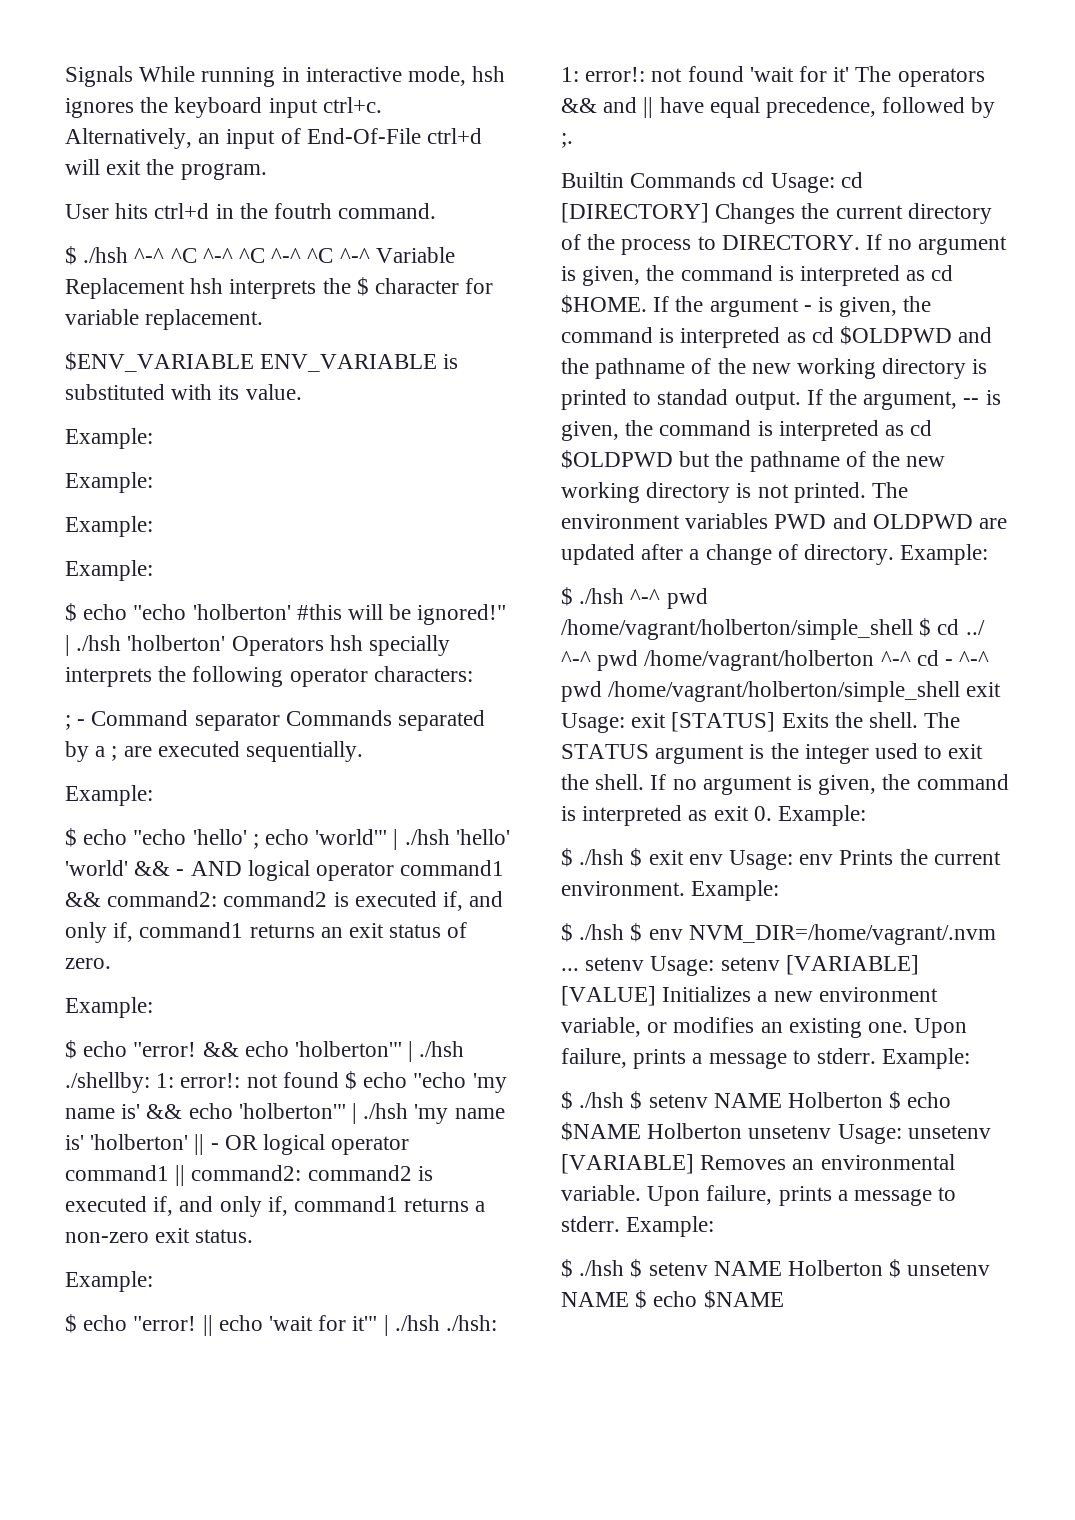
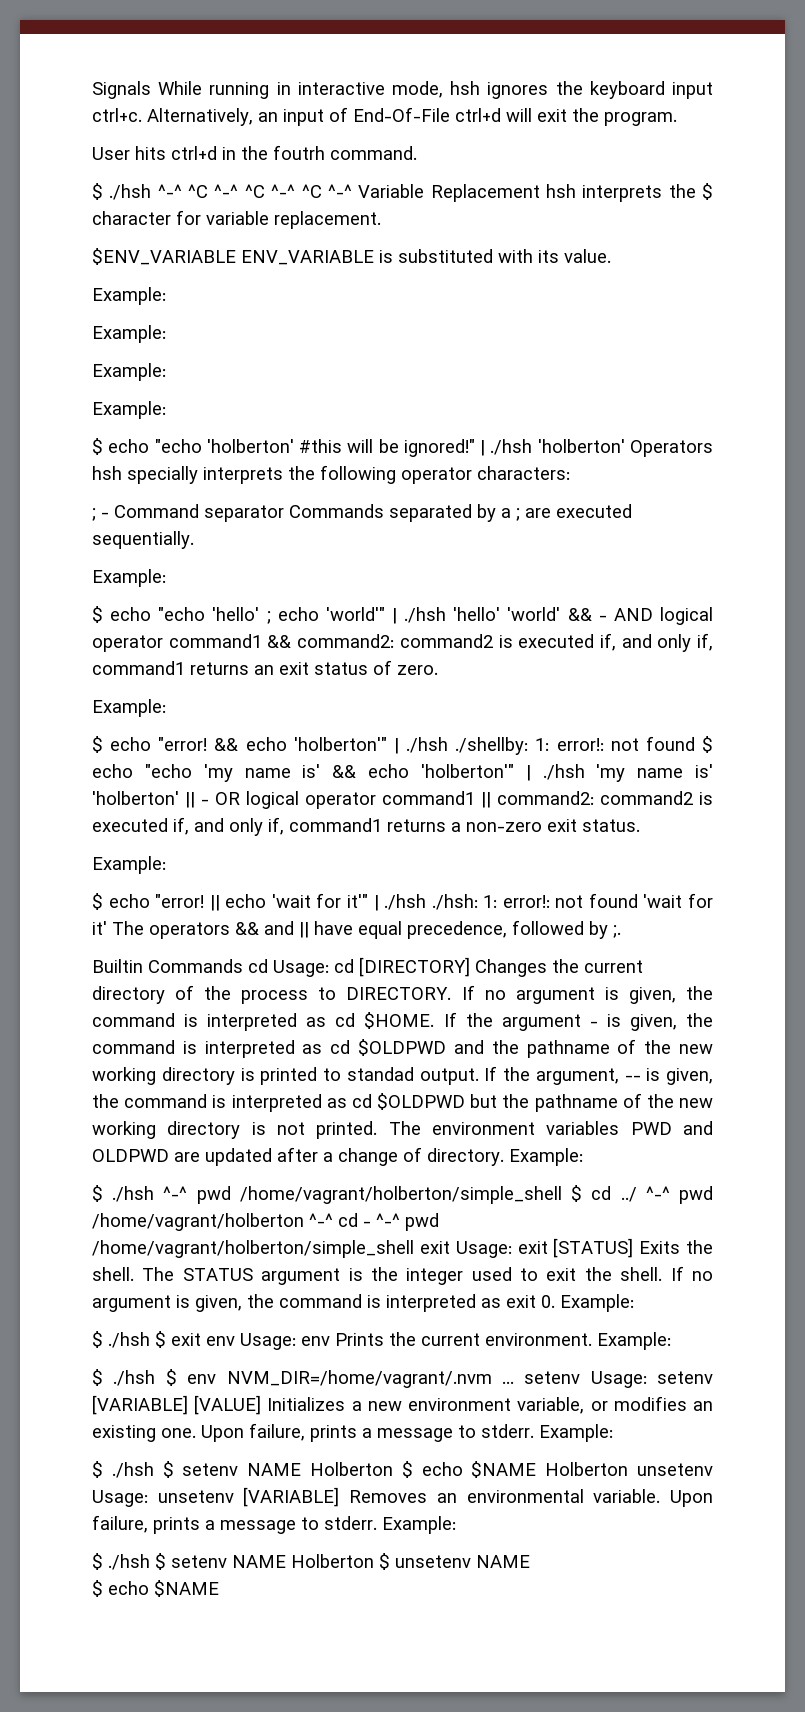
- $ ./hsh $ setenv NAME Holberton $ unsetenv NAME $ echo $NAME
+ $ ./hsh $ setenv NAME Holberton $ unsetenv NAME
+ $ echo $NAME

